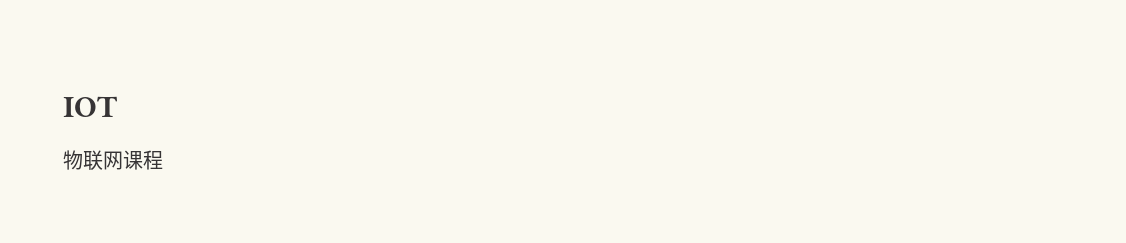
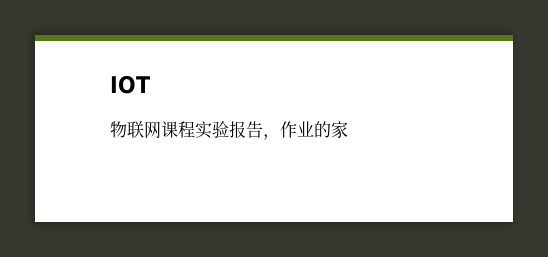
- 物联网课程
+ 物联网课程实验报告，作业的家

